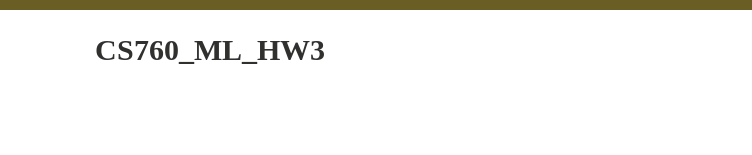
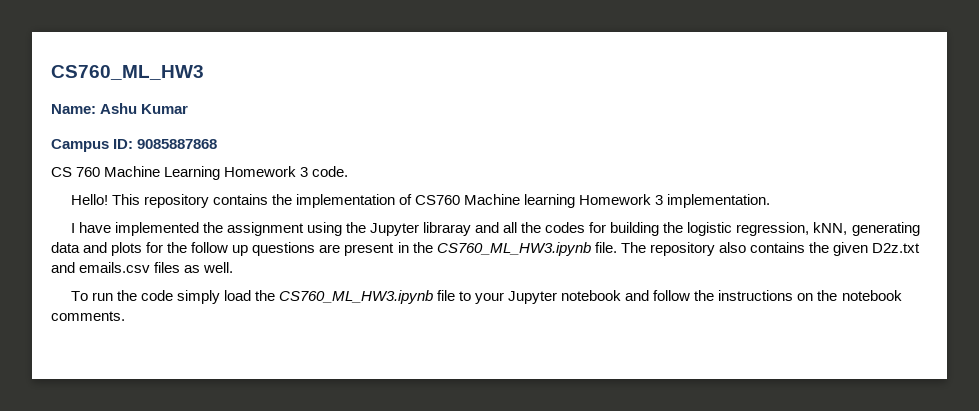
+ Name: Ashu Kumar
+ Campus ID: 9085887868
+ CS 760 Machine Learning Homework 3 code.
+ Hello! This repository contains the implementation of CS760 Machine learning Homework 3 implementation.
+ I have implemented the assignment using the Jupyter libraray and all the codes for building the logistic regression, kNN, generating data and plots for the follow up questions are present in the CS760_ML_HW3.ipynb file. The repository also contains the given D2z.txt and emails.csv files as well.
+ To run the code simply load the CS760_ML_HW3.ipynb file to your Jupyter notebook and follow the instructions on the notebook comments.

